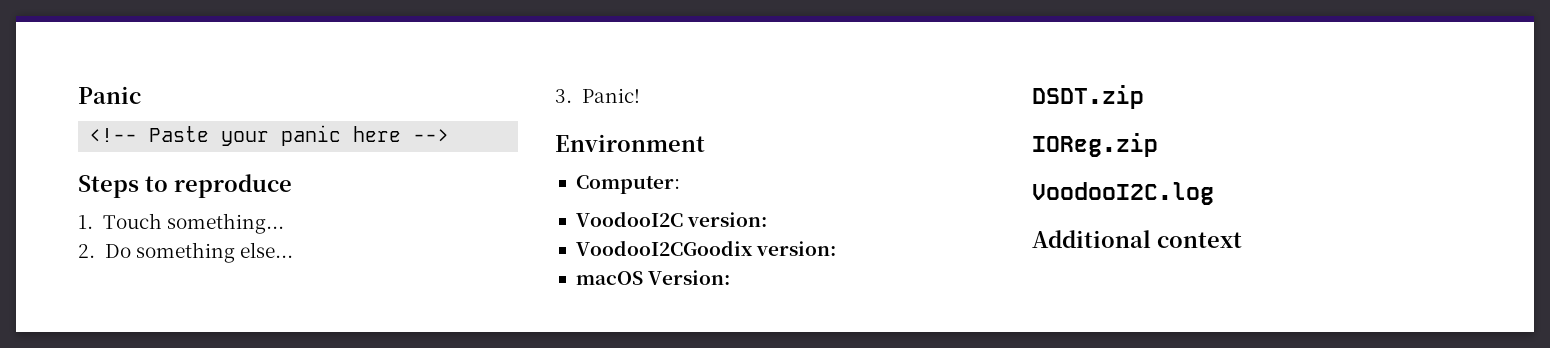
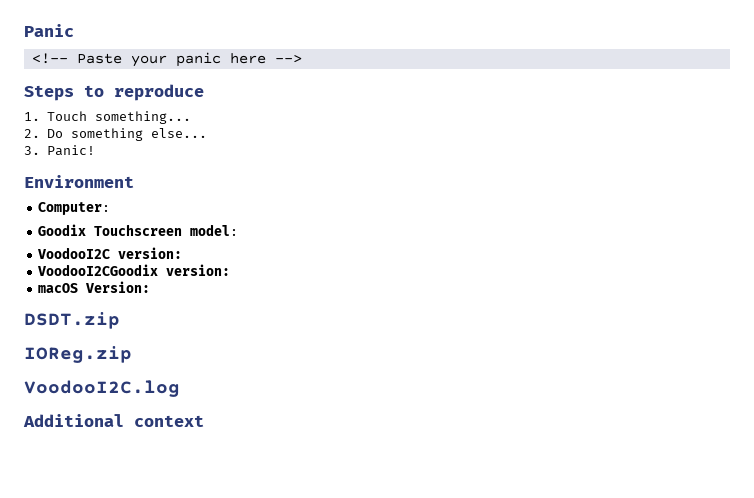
+ Goodix Touchscreen model:

